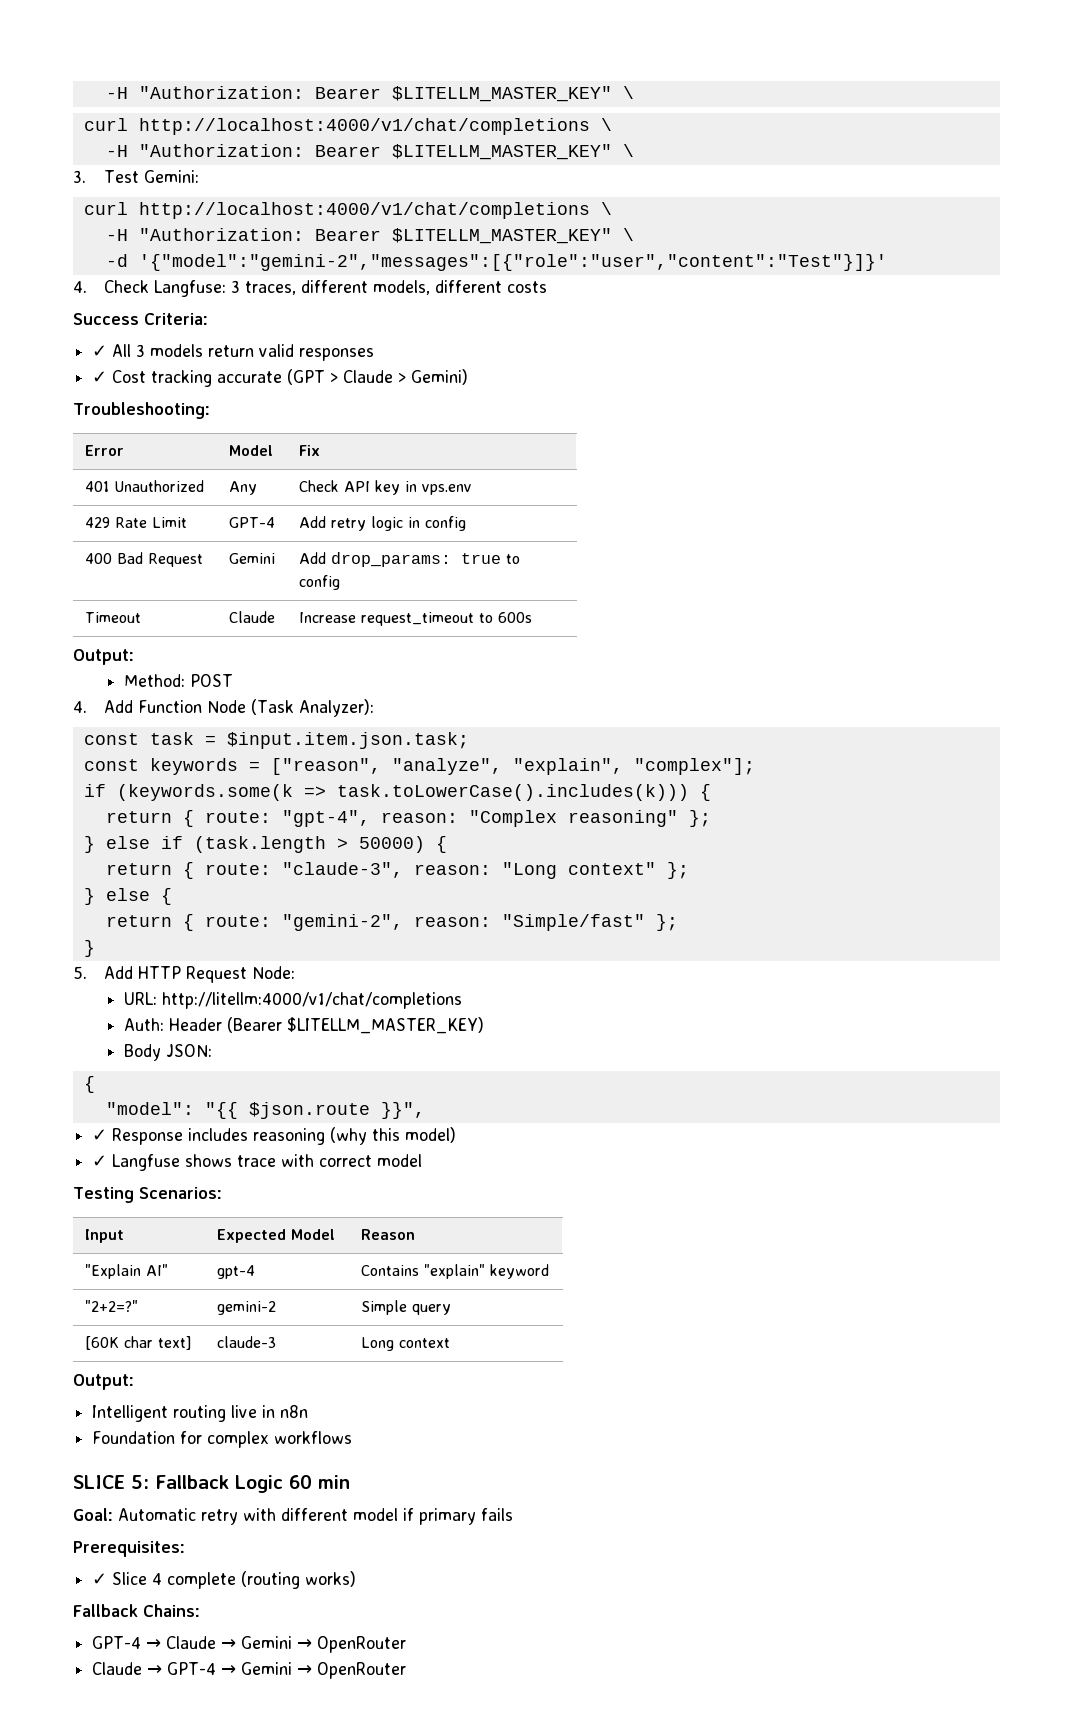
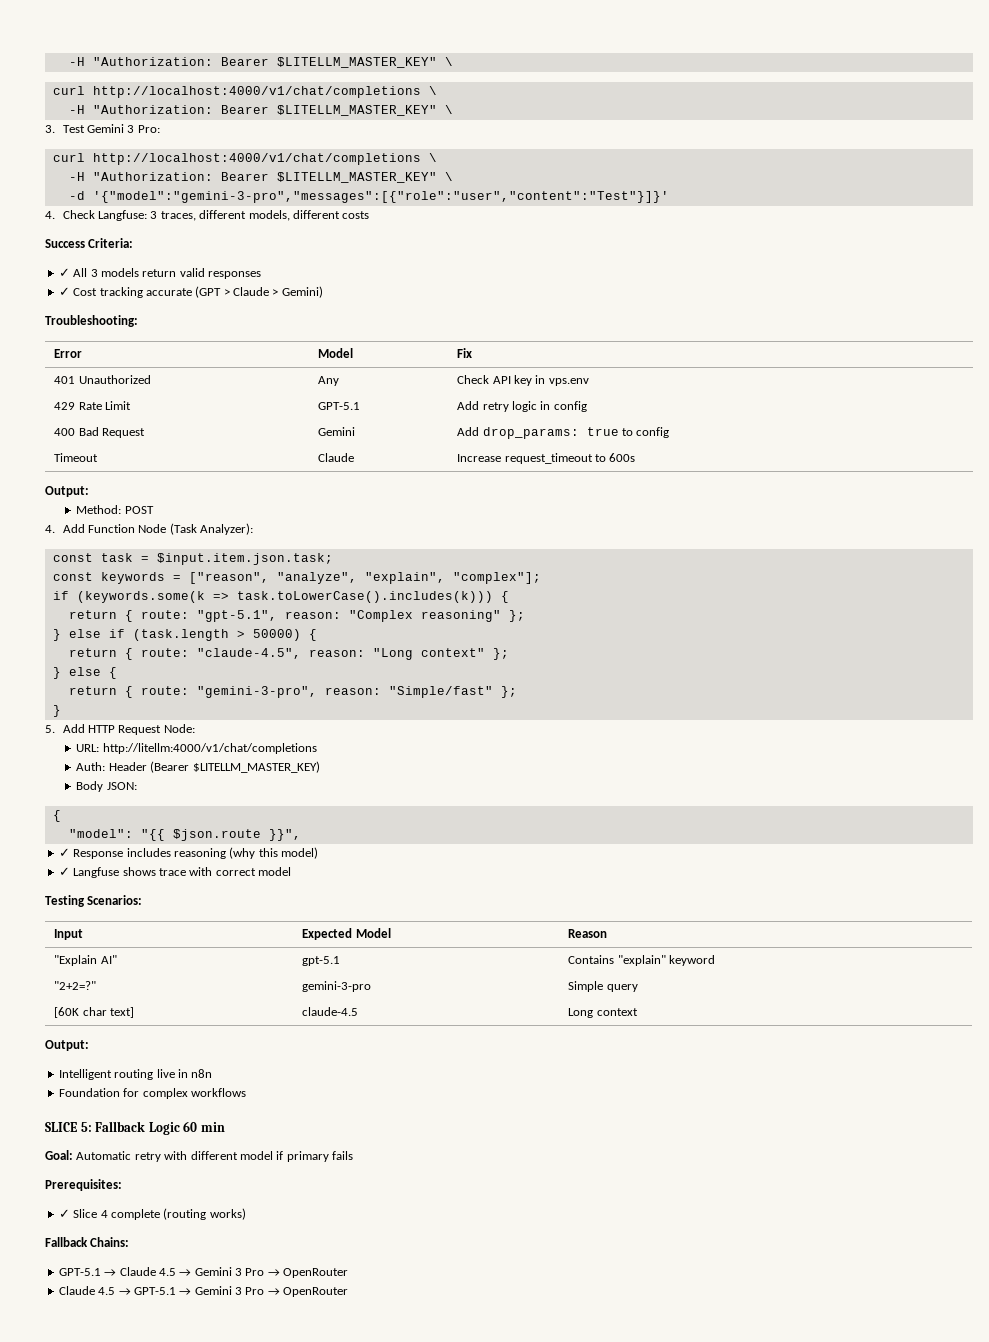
- 3. Test Gemini:
+ 3. Test Gemini 3 Pro:
- -d '{"model":"gemini-2","messages":[{"role":"user","content":"Test"}]}'
+ -d '{"model":"gemini-3-pro","messages":[{"role":"user","content":"Test"}]}'
- 429 Rate Limit | GPT-4 | Add retry logic in config
+ 429 Rate Limit | GPT-5.1 | Add retry logic in config
- return { route: "gpt-4", reason: "Complex reasoning" };
+ return { route: "gpt-5.1", reason: "Complex reasoning" };
- return { route: "claude-3", reason: "Long context" };
+ return { route: "claude-4.5", reason: "Long context" };
- return { route: "gemini-2", reason: "Simple/fast" };
+ return { route: "gemini-3-pro", reason: "Simple/fast" };
- "Explain AI" | gpt-4 | Contains "explain" keyword
+ "Explain AI" | gpt-5.1 | Contains "explain" keyword
- "2+2=?" | gemini-2 | Simple query
+ "2+2=?" | gemini-3-pro | Simple query
- [60K char text] | claude-3 | Long context
+ [60K char text] | claude-4.5 | Long context
- GPT-4 → Claude → Gemini → OpenRouter
+ GPT-5.1 → Claude 4.5 → Gemini 3 Pro → OpenRouter
- Claude → GPT-4 → Gemini → OpenRouter
+ Claude 4.5 → GPT-5.1 → Gemini 3 Pro → OpenRouter

